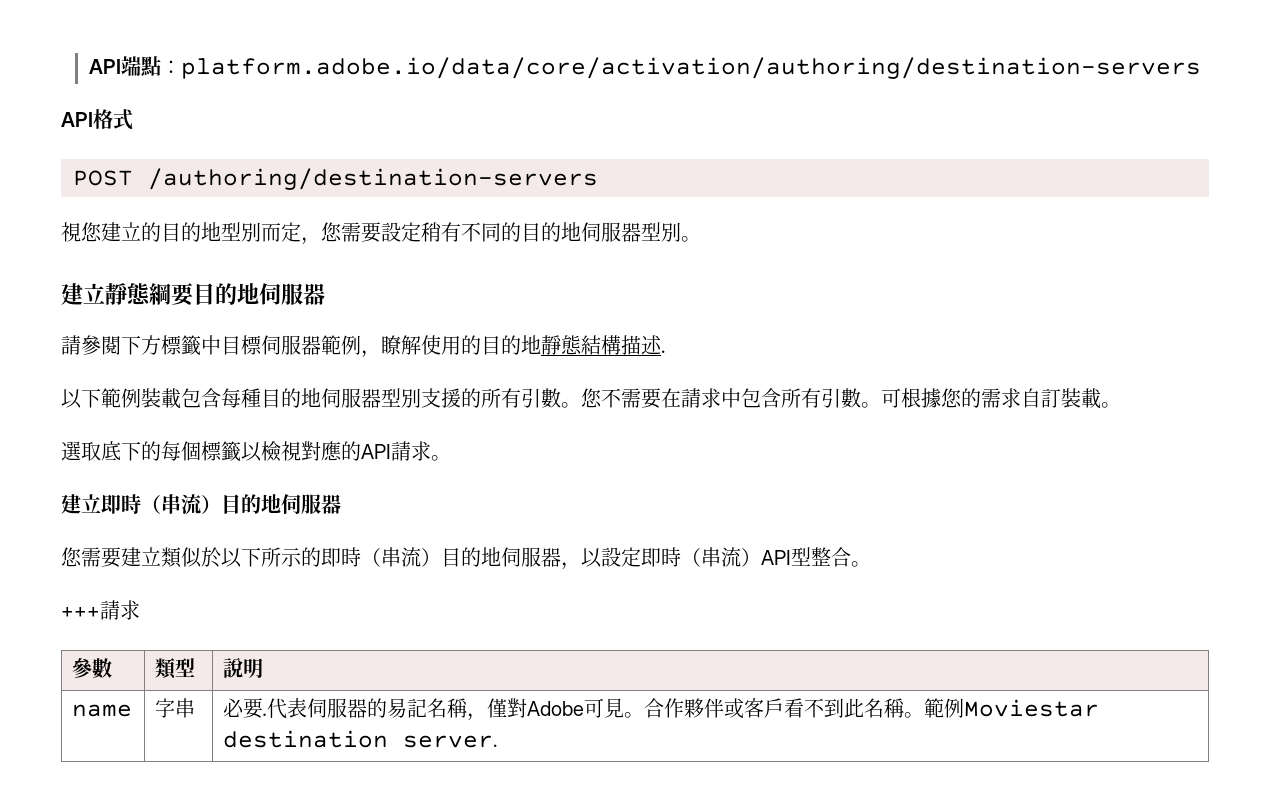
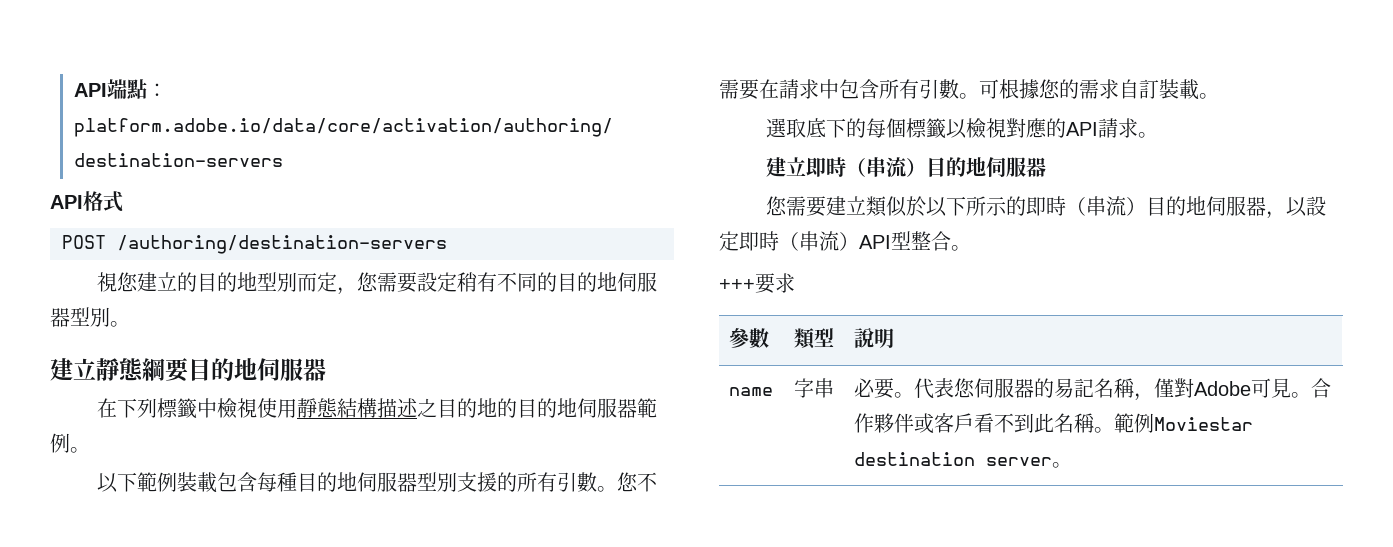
- 請參閱下方標籤中目標伺服器範例，瞭解使用的目的地靜態結構描述.
+ 在下列標籤中檢視使用靜態結構描述之目的地的目的地伺服器範例。
- +++請求
+ +++要求
- name | 字串 | 必要.代表伺服器的易記名稱，僅對Adobe可見。合作夥伴或客戶看不到此名稱。範例Moviestar destination server.
+ name | 字串 | 必要。代表您伺服器的易記名稱，僅對Adobe可見。合作夥伴或客戶看不到此名稱。範例Moviestar destination server。

